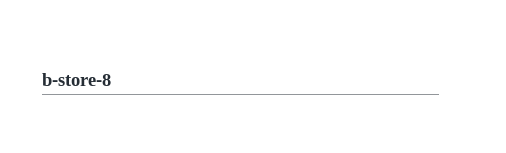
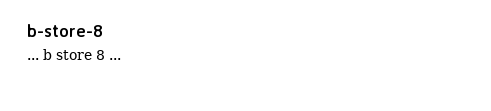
+ ... b store 8 ...

